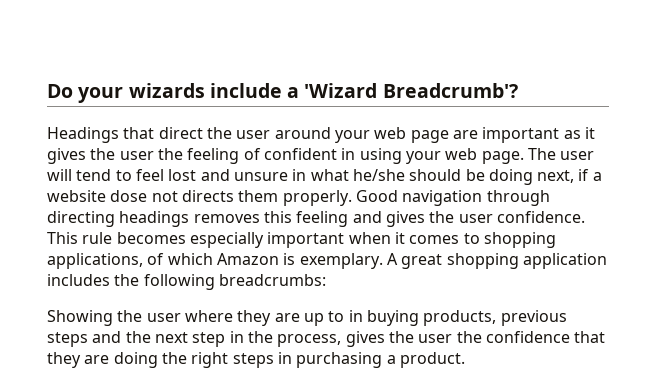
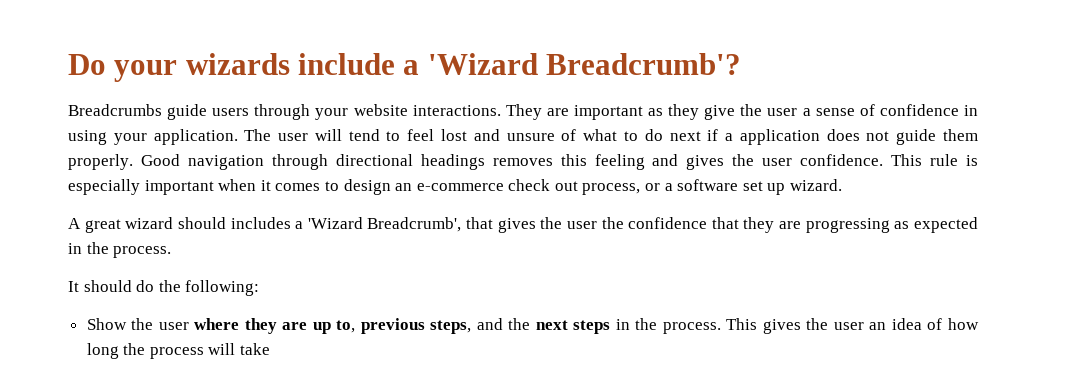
- Headings that direct the user around your web page are important as it gives the user the feeling of confident in using your web page.
+ Breadcrumbs guide users through your website interactions. They are important as they give the user a sense of confidence in using your application.
- The user will tend to feel lost and unsure in what he/she should be doing next, if a website dose not directs them properly.
+ The user will tend to feel lost and unsure of what to do next if a application does not guide them properly.
- Good navigation through directing headings removes this feeling and gives the user confidence.
+ Good navigation through directional headings removes this feeling and gives the user confidence.
- This rule becomes especially important when it comes to shopping applications, of which Amazon is exemplary. A great shopping application includes the following breadcrumbs:
- Showing the user where they are up to in buying products, previous steps and the next step in the process, gives the user the confidence that they are doing the right steps in purchasing a product.
+ This rule is especially important when it comes to design an e-commerce check out process, or a software set up wizard.
+ A great wizard should includes a 'Wizard Breadcrumb', that gives the user the confidence that they are progressing as expected in the process.
+ It should do the following:
+ Show the user where they are up to, previous steps, and the next steps in the process. This gives the user an idea of how long the process will take

